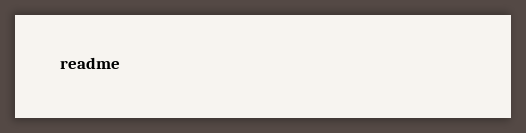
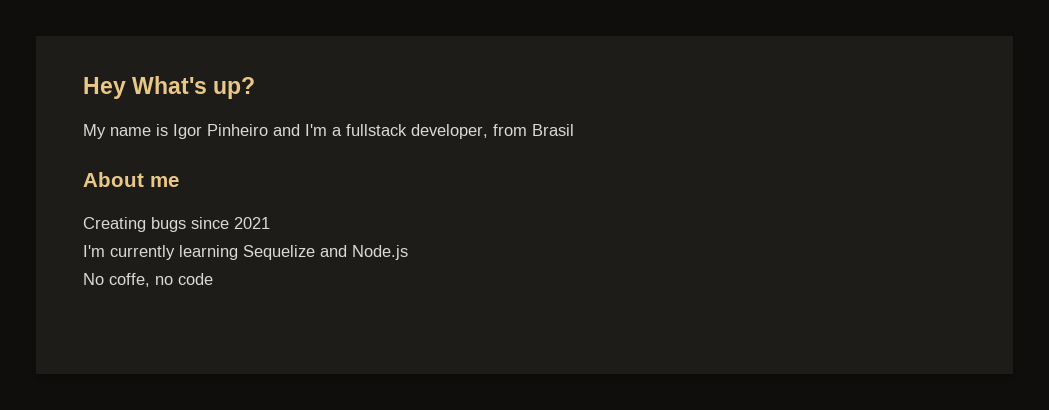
- readme
+ Hey What's up?
+ My name is Igor Pinheiro and I'm a fullstack developer, from Brasil
+ About me
+ Creating bugs since 2021
+ I'm currently learning Sequelize and Node.js
+ No coffe, no code

